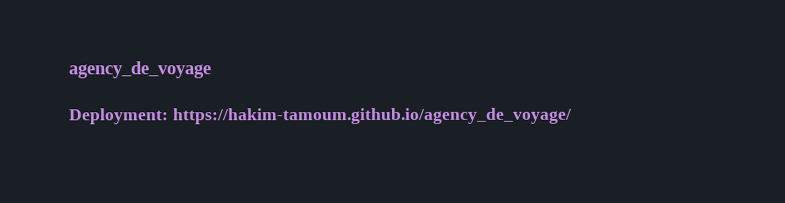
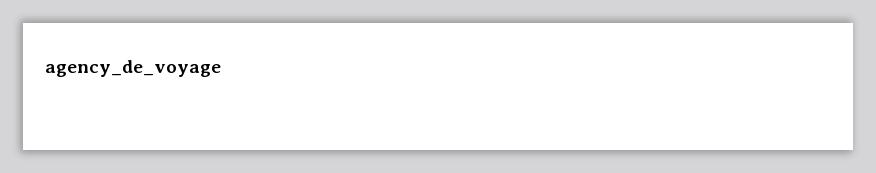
- Deployment: https://hakim-tamoum.github.io/agency_de_voyage/

